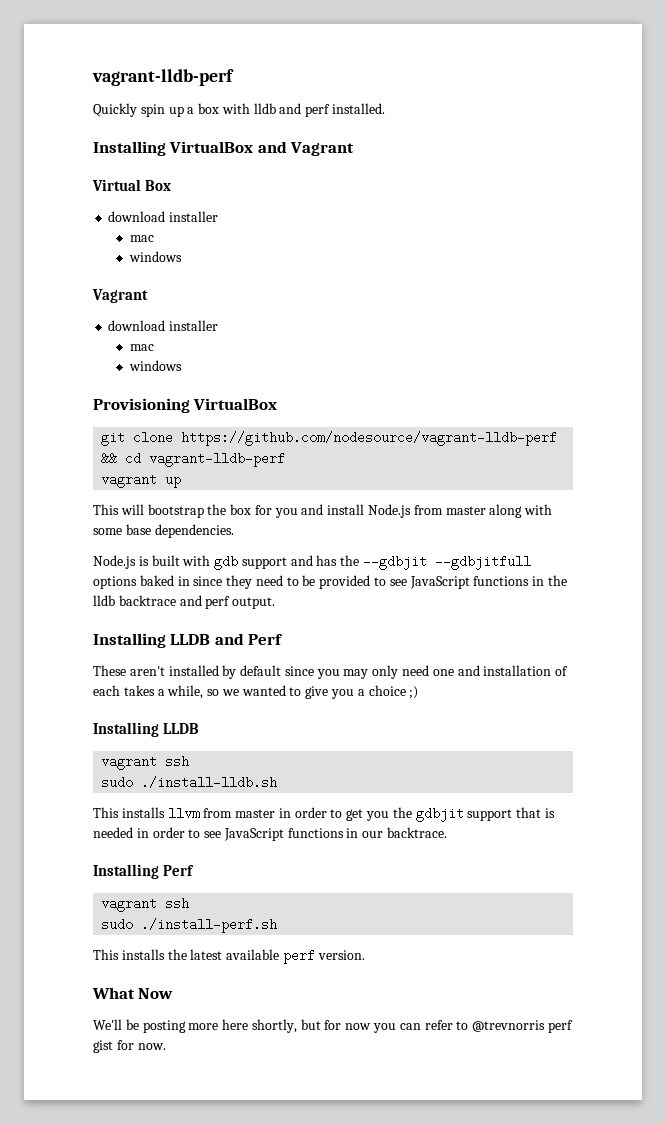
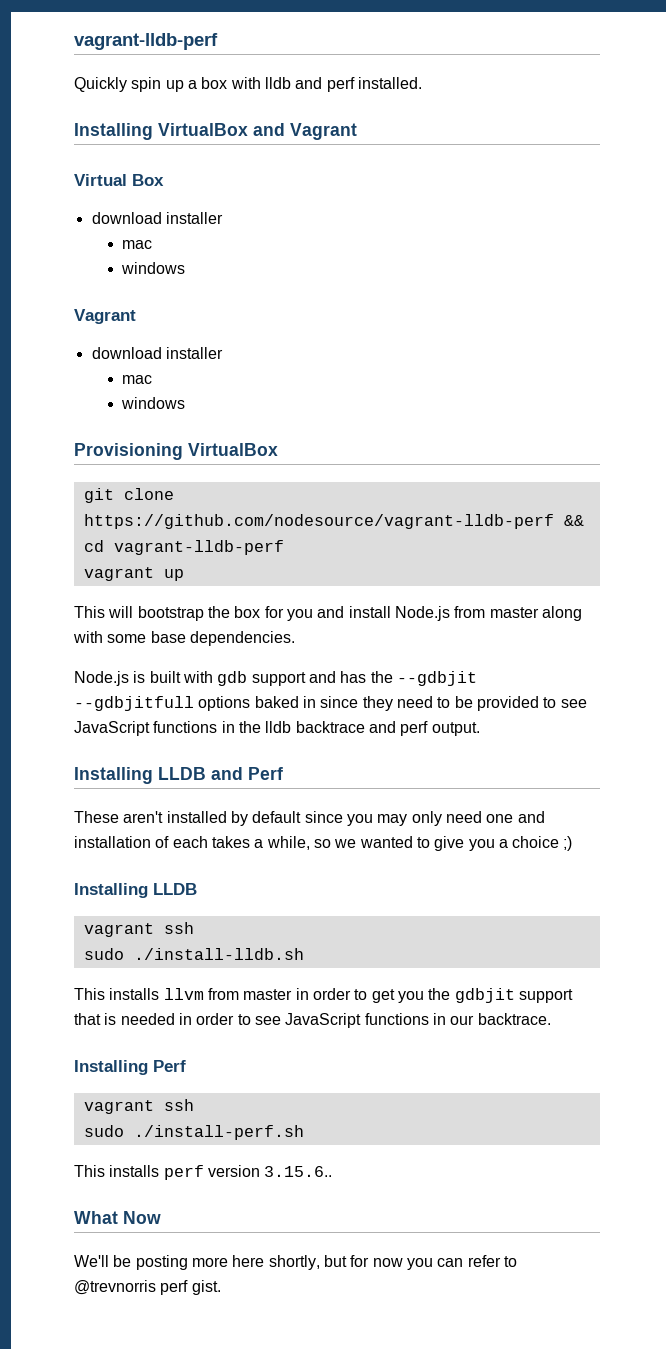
- This installs the latest available perf version.
+ This installs perf version 3.15.6..
- We'll be posting more here shortly, but for now you can refer to @trevnorris perf gist for now.
+ We'll be posting more here shortly, but for now you can refer to @trevnorris perf gist.

